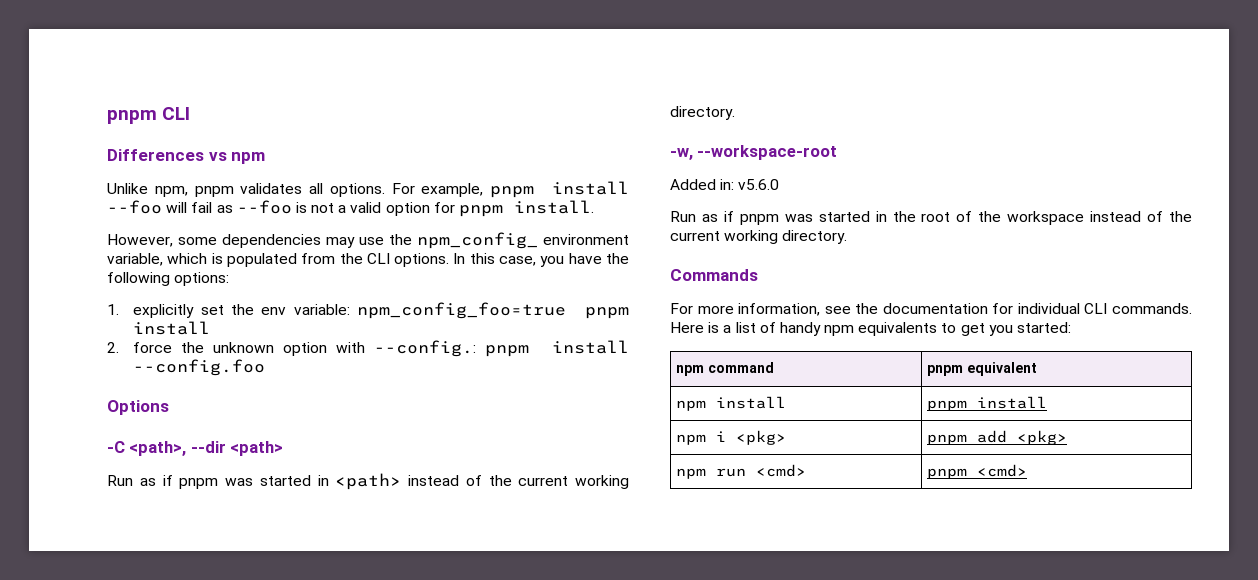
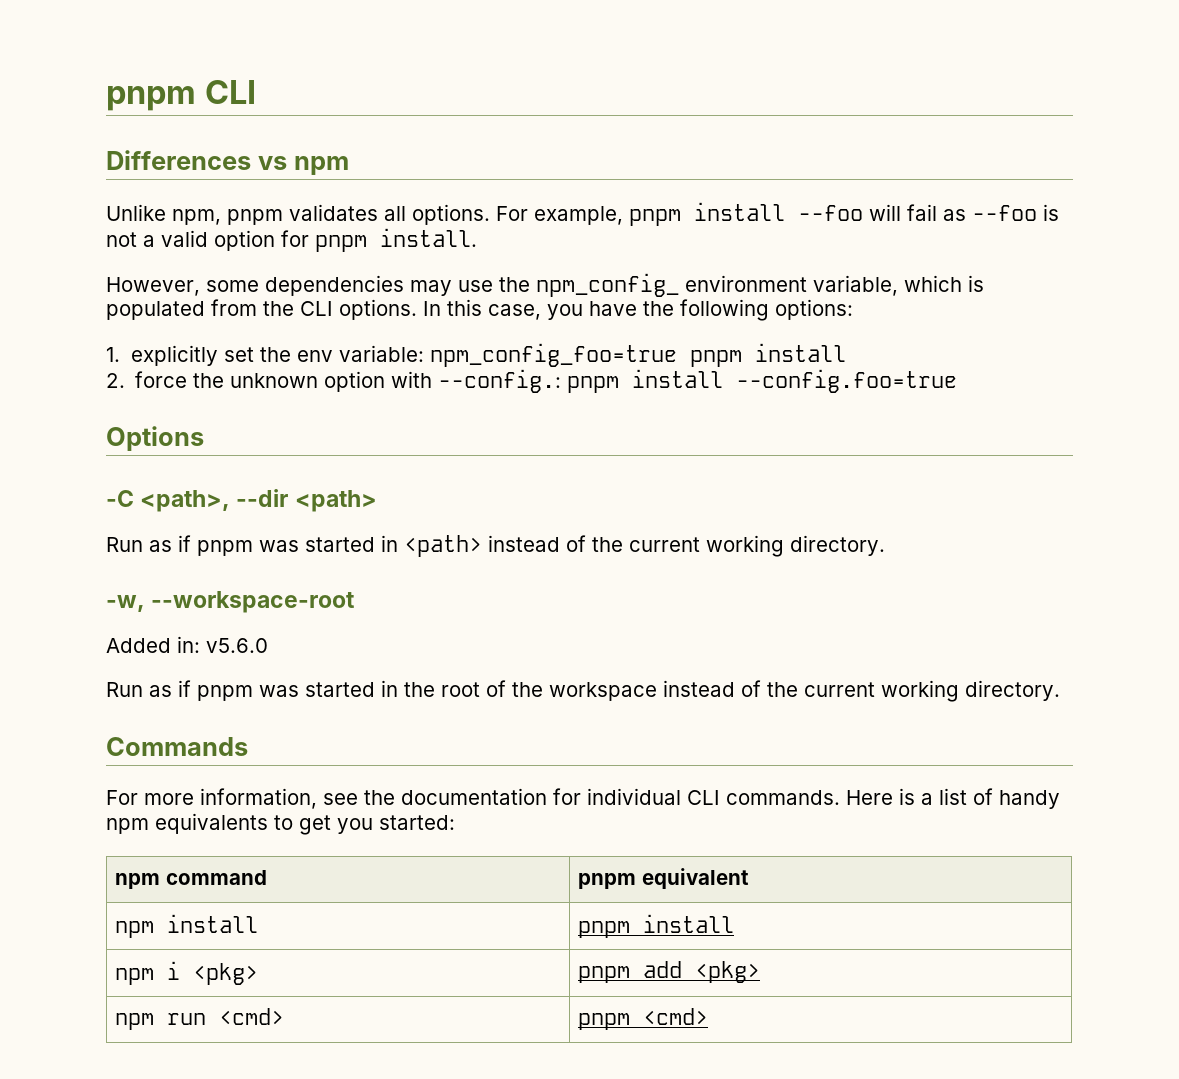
- 2. force the unknown option with --config.: pnpm install --config.foo
+ 2. force the unknown option with --config.: pnpm install --config.foo=true

